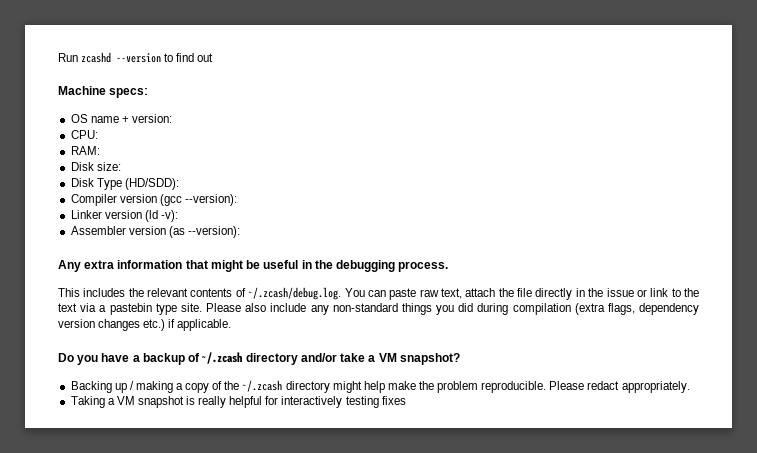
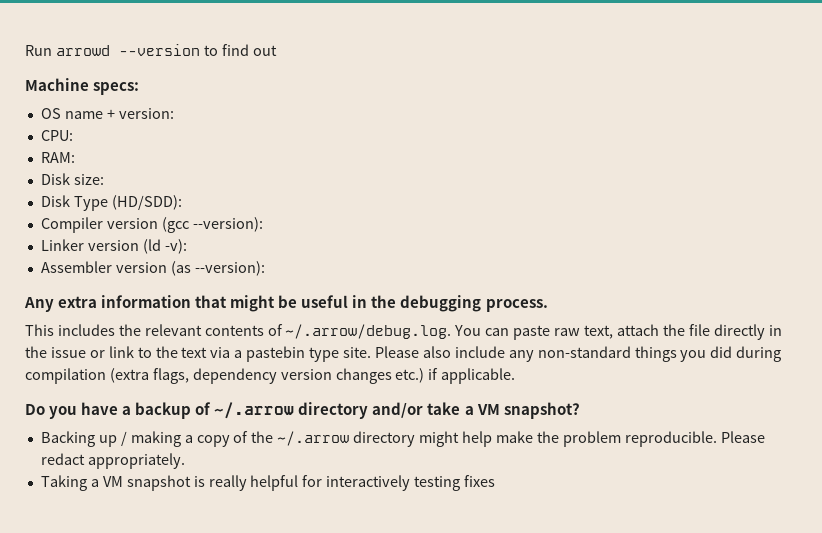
- Run zcashd --version to find out
+ Run arrowd --version to find out
- This includes the relevant contents of ~/.zcash/debug.log. You can paste raw text, attach the file directly in the issue or link to the text via a pastebin type site.
+ This includes the relevant contents of ~/.arrow/debug.log. You can paste raw text, attach the file directly in the issue or link to the text via a pastebin type site.
- Do you have a backup of ~/.zcash directory and/or take a VM snapshot?
+ Do you have a backup of ~/.arrow directory and/or take a VM snapshot?
- Backing up / making a copy of the ~/.zcash directory might help make the problem reproducible.
+ Backing up / making a copy of the ~/.arrow directory might help make the problem reproducible.

